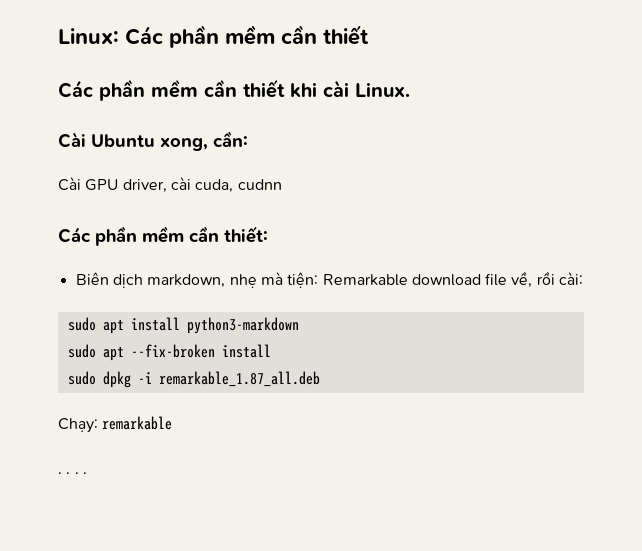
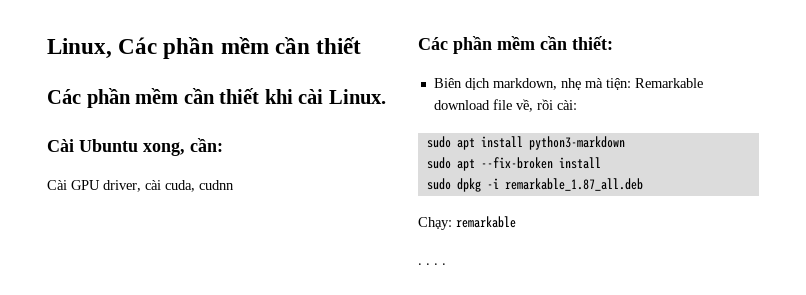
- Linux: Các phần mềm cần thiết
+ Linux, Các phần mềm cần thiết

